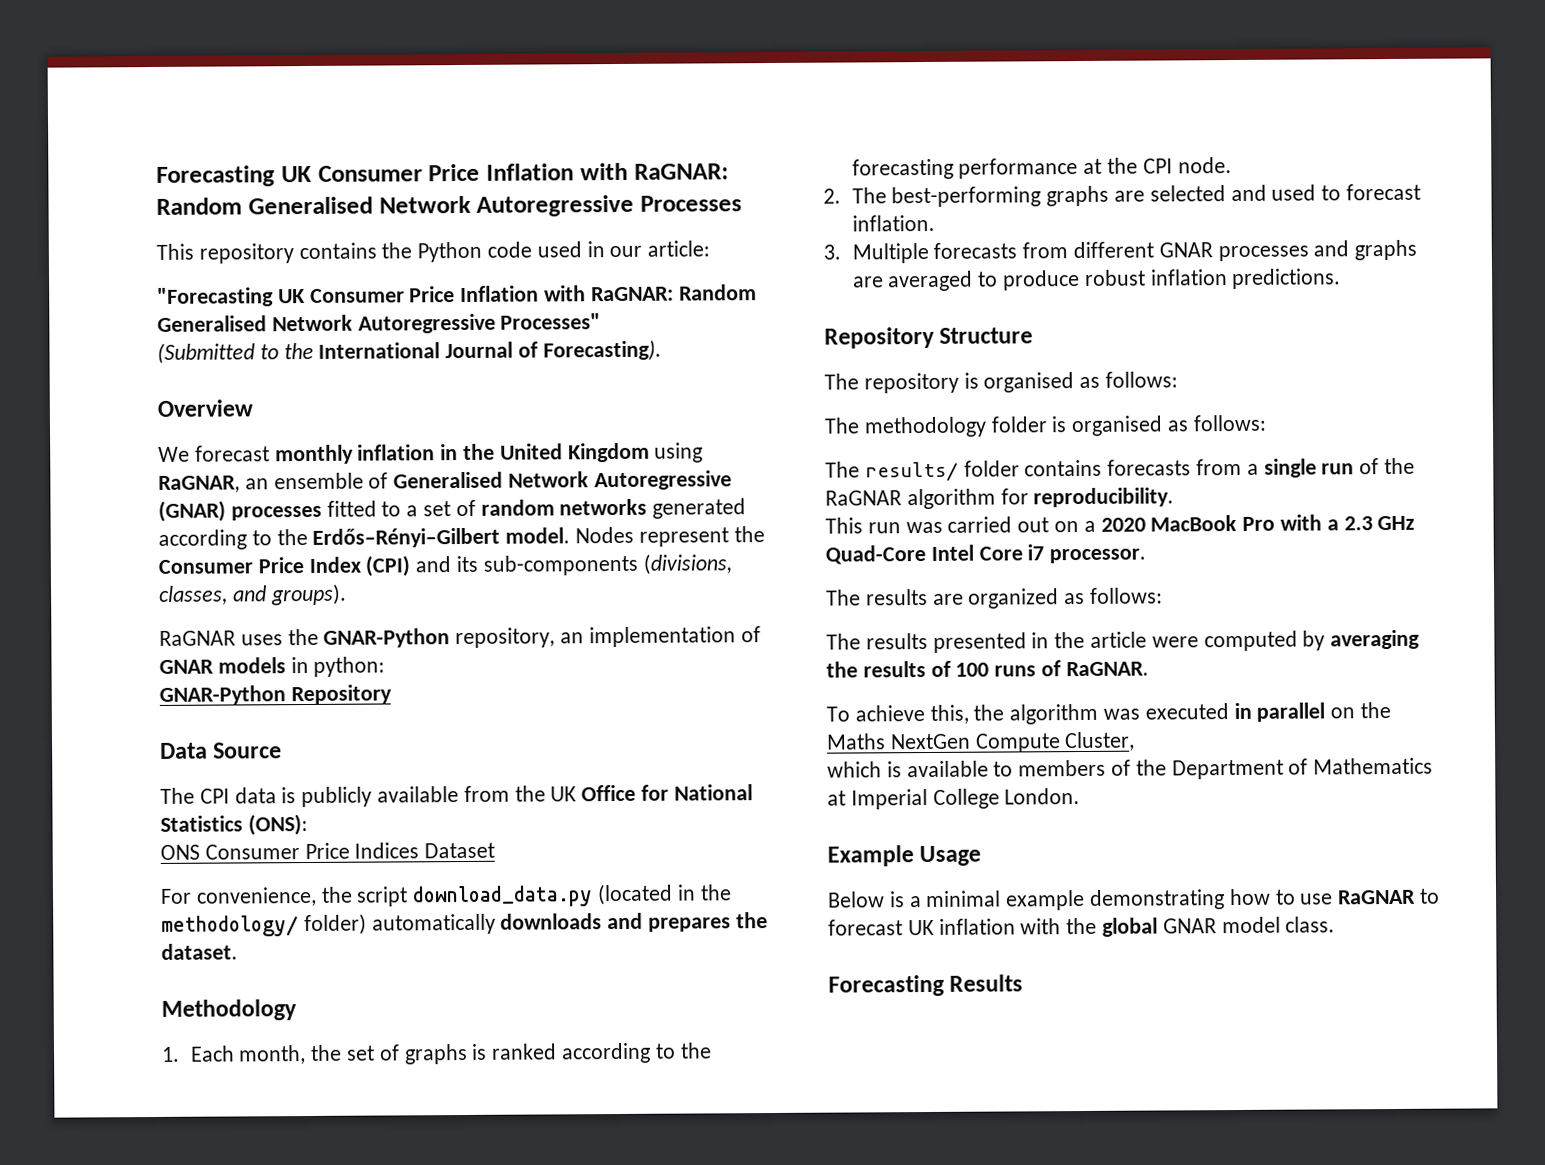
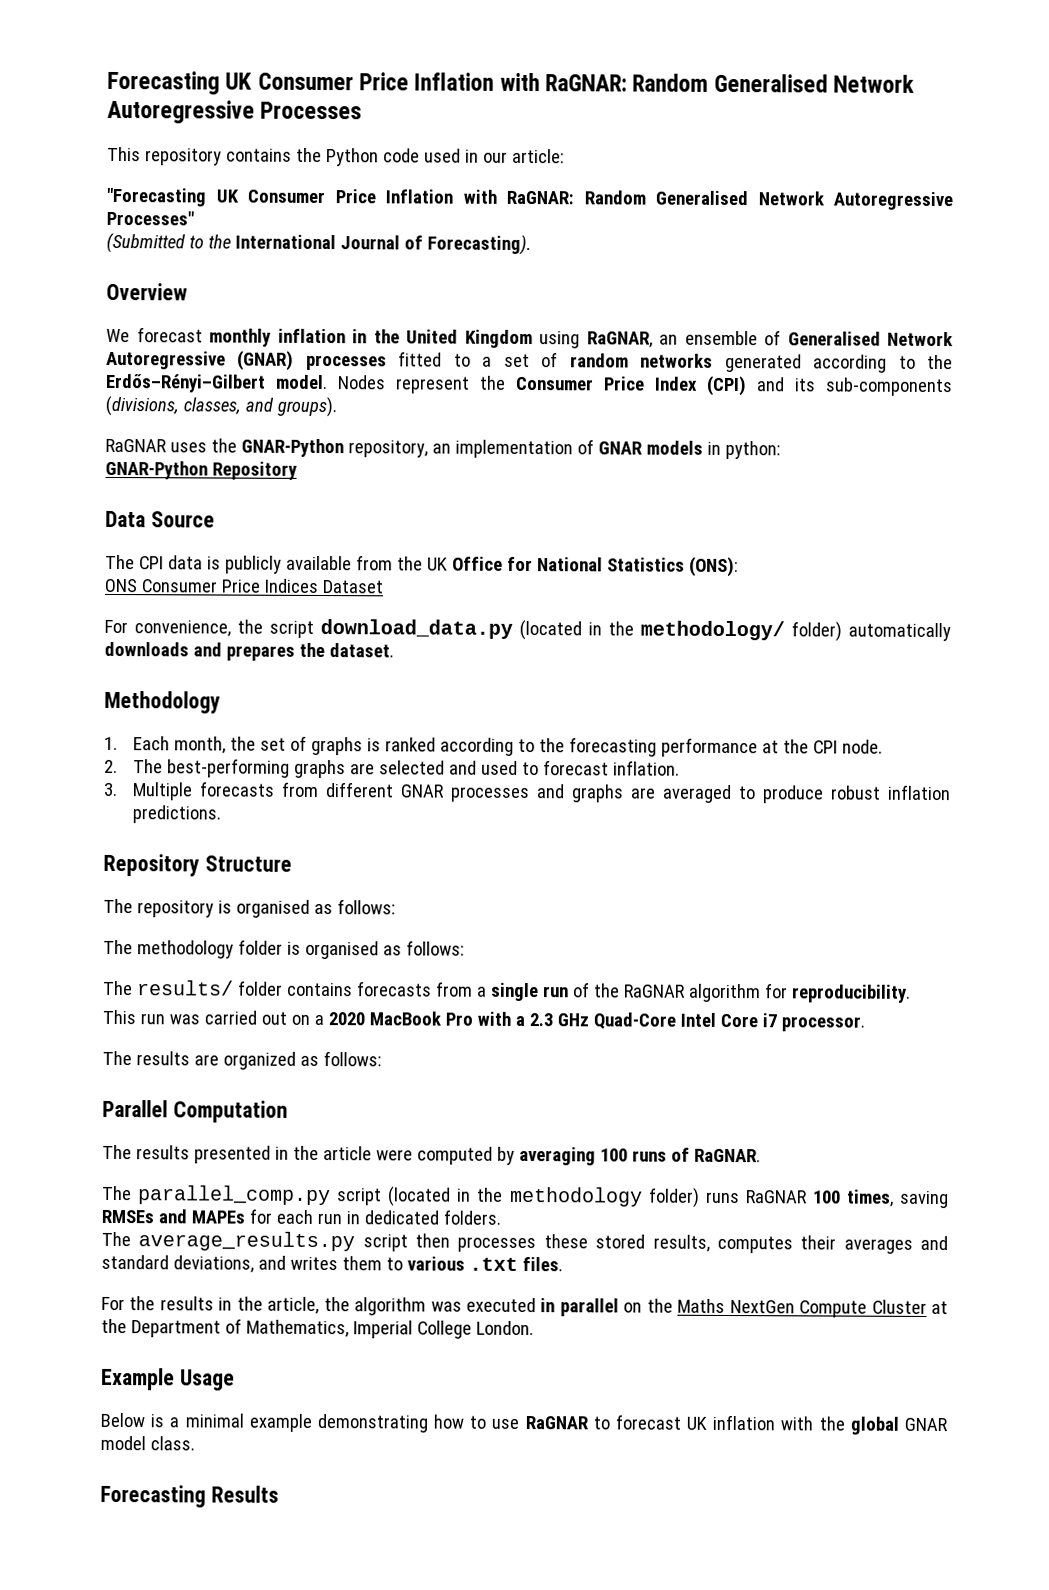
+ Parallel Computation
- The results presented in the article were computed by averaging the results of 100 runs of RaGNAR.
+ The results presented in the article were computed by averaging 100 runs of RaGNAR.
- To achieve this, the algorithm was executed in parallel on the Maths NextGen Compute Cluster,
- which is available to members of the Department of Mathematics at Imperial College London.
+ The parallel_comp.py script (located in the methodology folder) runs RaGNAR 100 times, saving RMSEs and MAPEs for each run in dedicated folders.
+ The average_results.py script then processes these stored results, computes their averages and standard deviations, and writes them to various .txt files.
+ For the results in the article, the algorithm was executed in parallel on the Maths NextGen Compute Cluster at the Department of Mathematics, Imperial College London.

